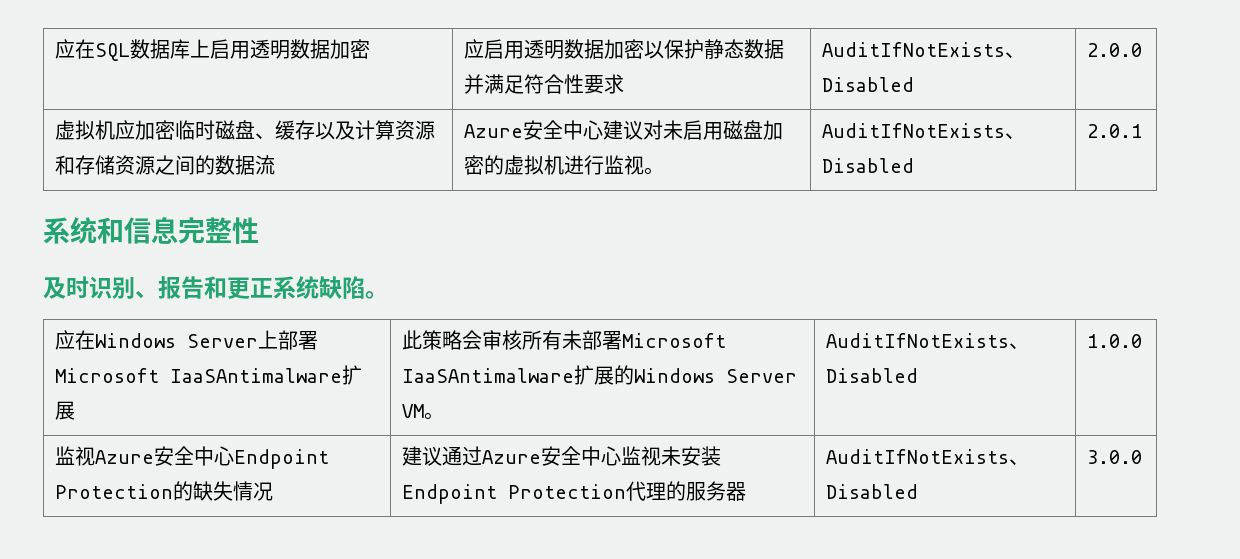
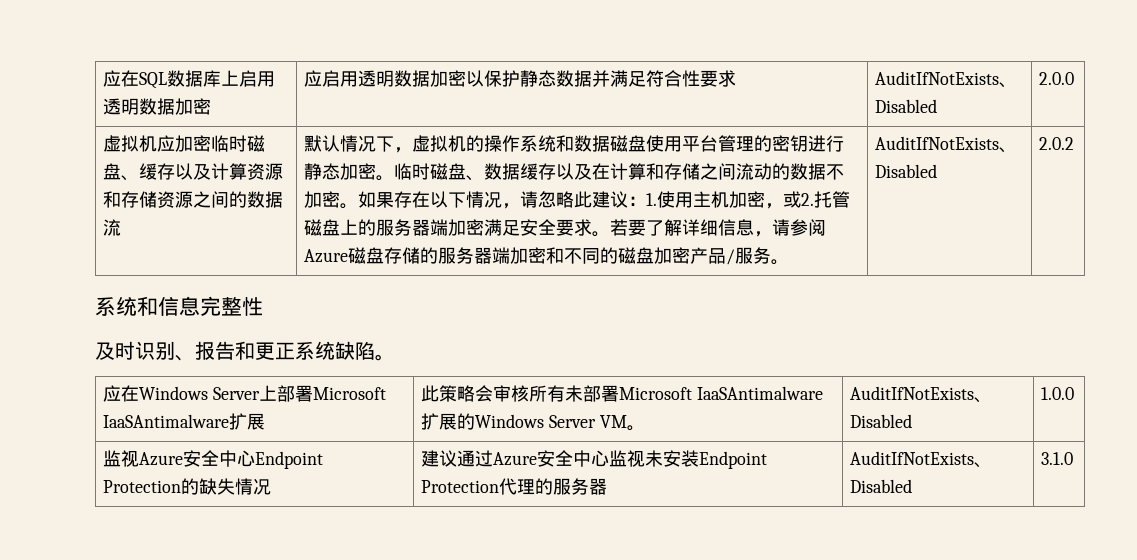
- Azure安全中心建议对未启用磁盘加密的虚拟机进行监视。 | AuditIfNotExists、Disabled | 2.0.1
+ 默认情况下，虚拟机的操作系统和数据磁盘使用平台管理的密钥进行静态加密。临时磁盘、数据缓存以及在计算和存储之间流动的数据不加密。如果存在以下情况，请忽略此建议：1.使用主机加密，或2.托管磁盘上的服务器端加密满足安全要求。若要了解详细信息，请参阅Azure磁盘存储的服务器端加密和不同的磁盘加密产品/服务。 | AuditIfNotExists、Disabled | 2.0.2
- 监视Azure安全中心Endpoint Protection的缺失情况 | 建议通过Azure安全中心监视未安装Endpoint Protection代理的服务器 | AuditIfNotExists、Disabled | 3.0.0
+ 监视Azure安全中心Endpoint Protection的缺失情况 | 建议通过Azure安全中心监视未安装Endpoint Protection代理的服务器 | AuditIfNotExists、Disabled | 3.1.0

